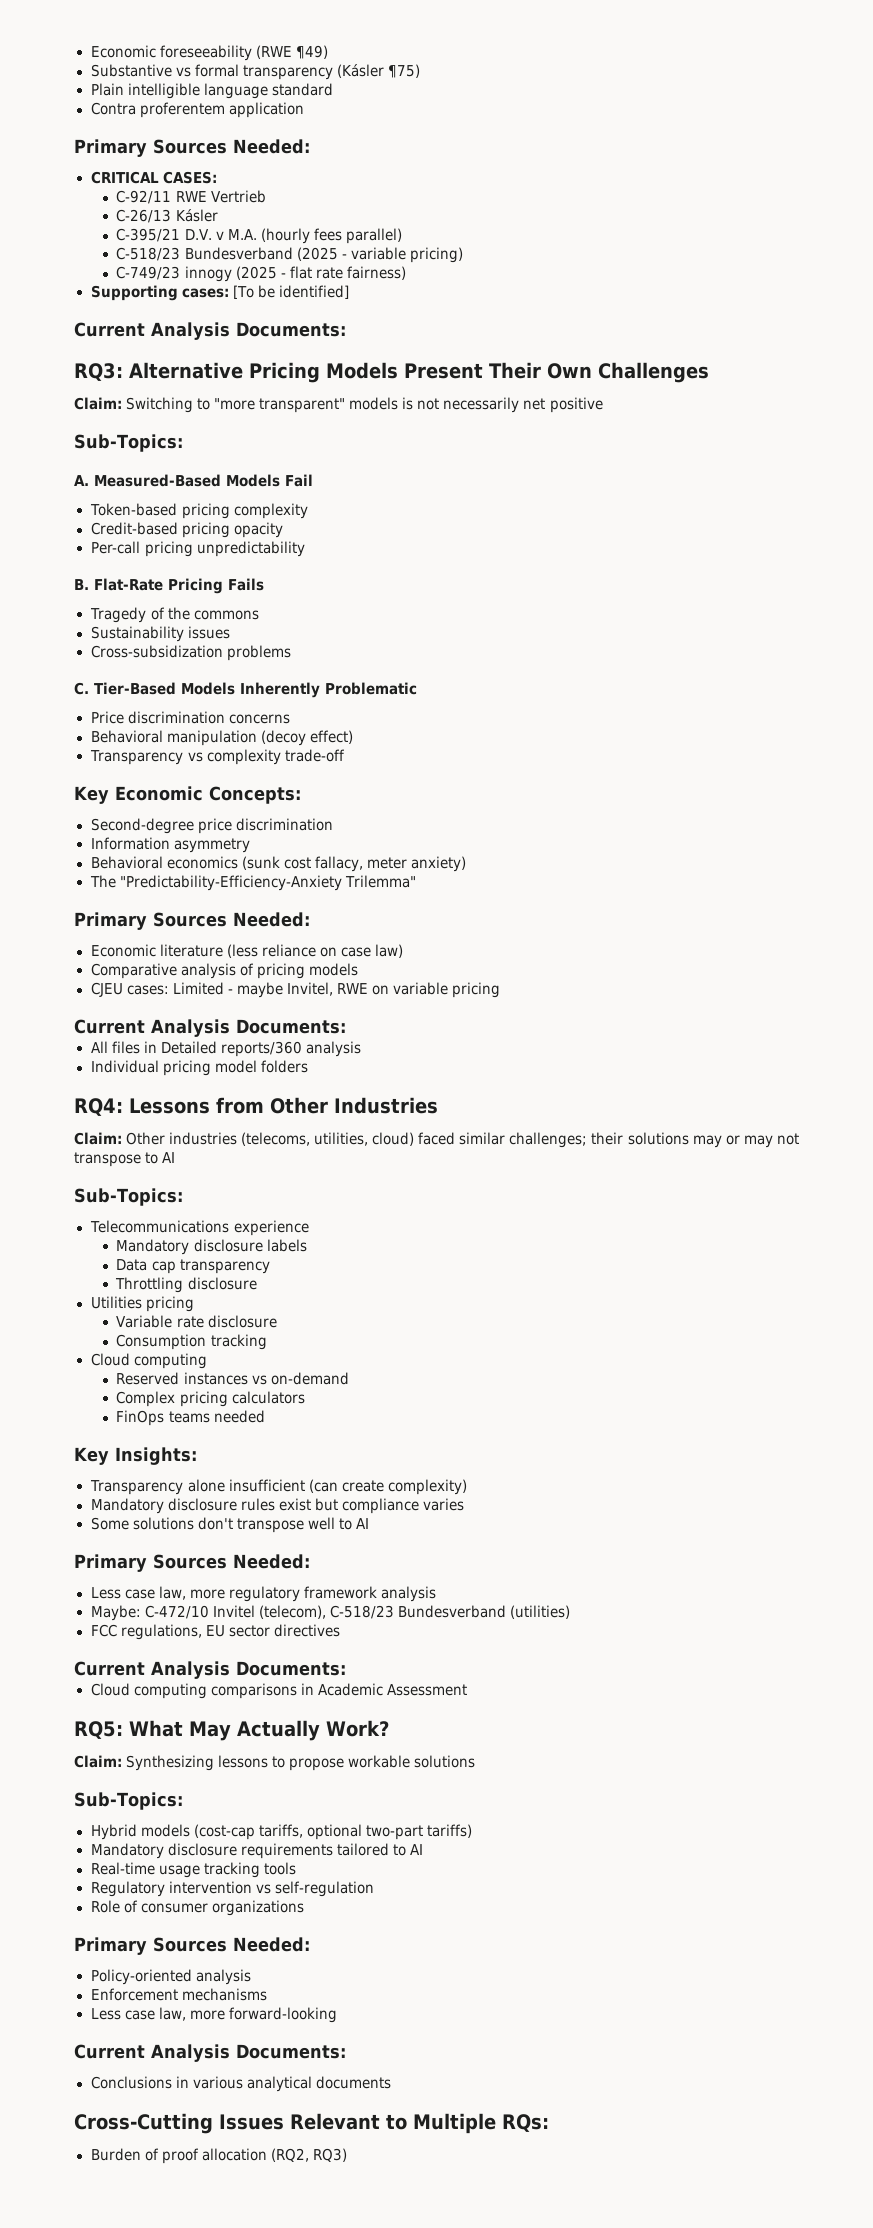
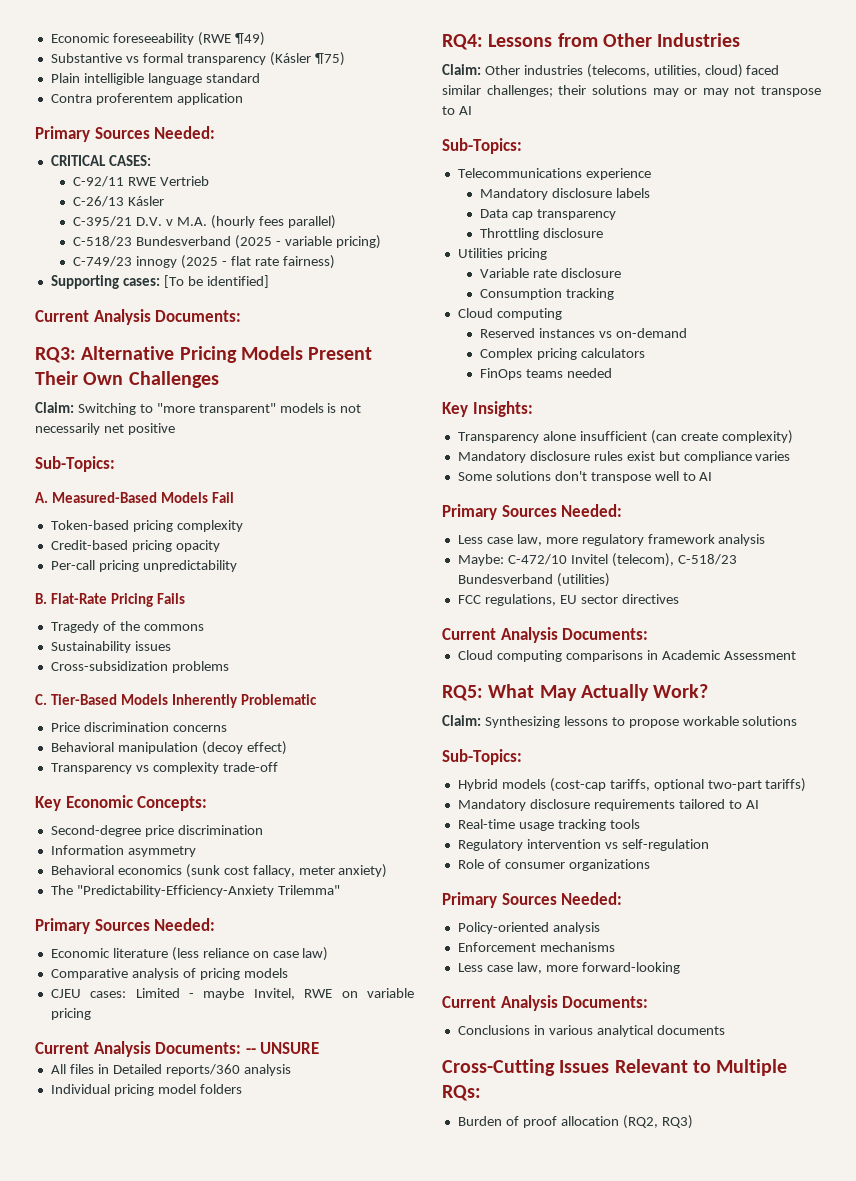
  CJEU cases: Limited - maybe Invitel, RWE on variable pricing
- Current Analysis Documents:
+ Current Analysis Documents: -- UNSURE

